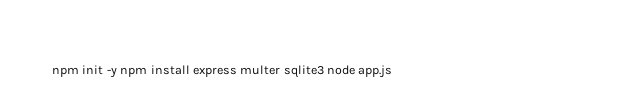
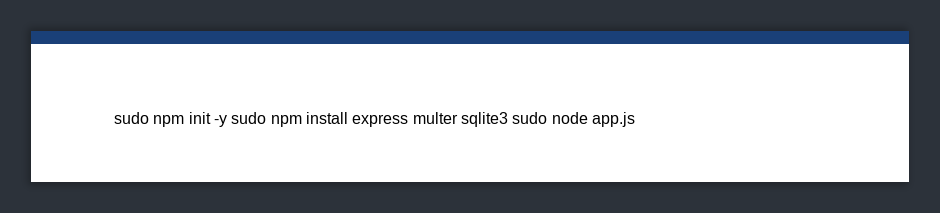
- npm init -y npm install express multer sqlite3 node app.js
+ sudo npm init -y sudo npm install express multer sqlite3 sudo node app.js

